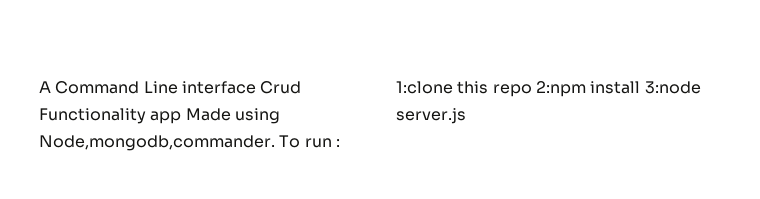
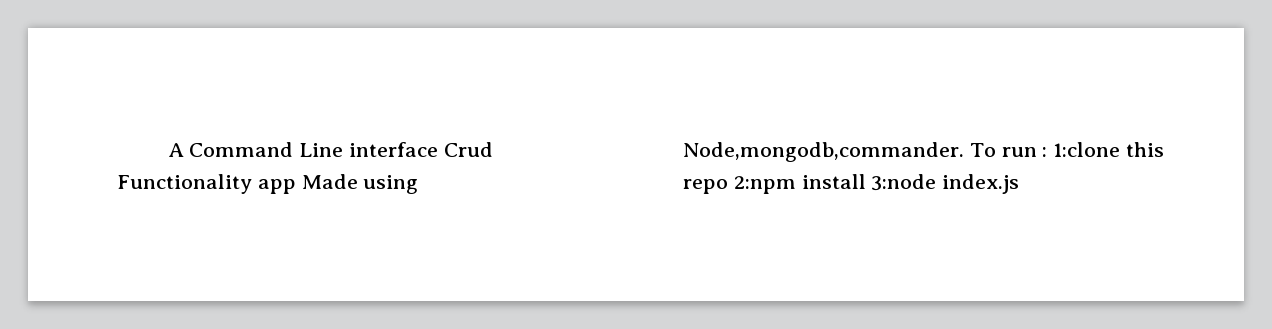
- To run : 1:clone this repo 2:npm install 3:node server.js
+ To run : 1:clone this repo 2:npm install 3:node index.js

